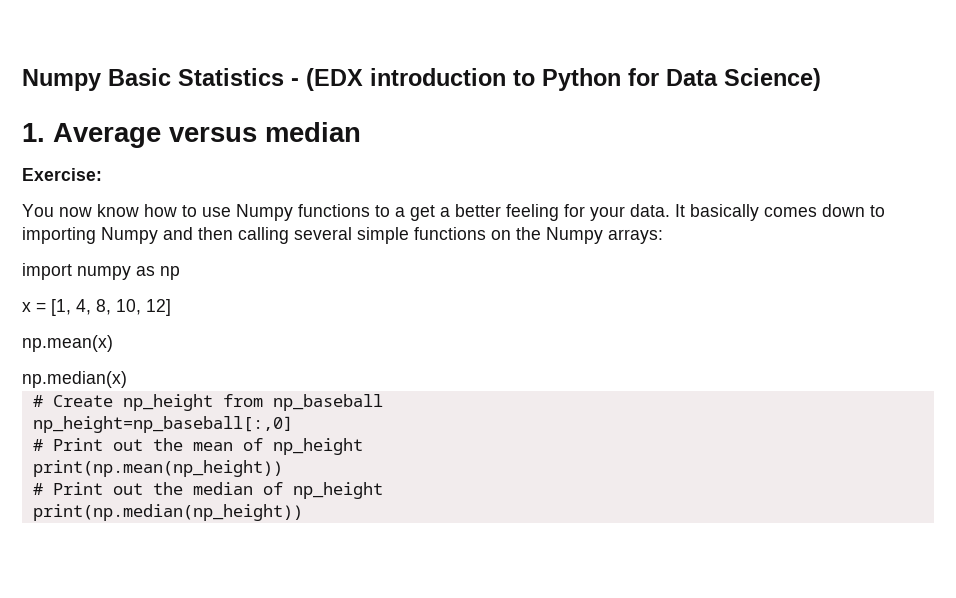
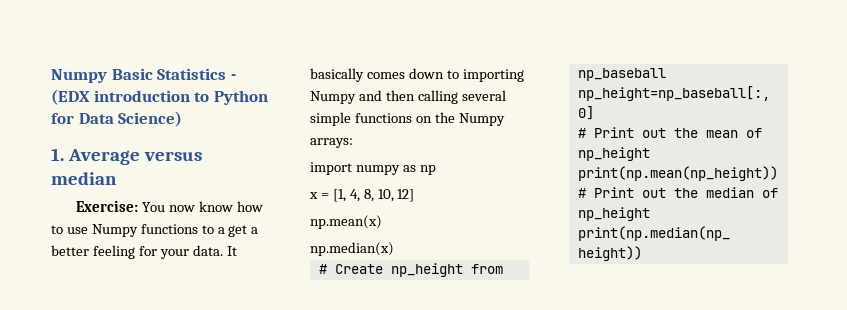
- Exercise:
- You now know how to use Numpy functions to a get a better feeling for your data.
+ Exercise: You now know how to use Numpy functions to a get a better feeling for your data.

